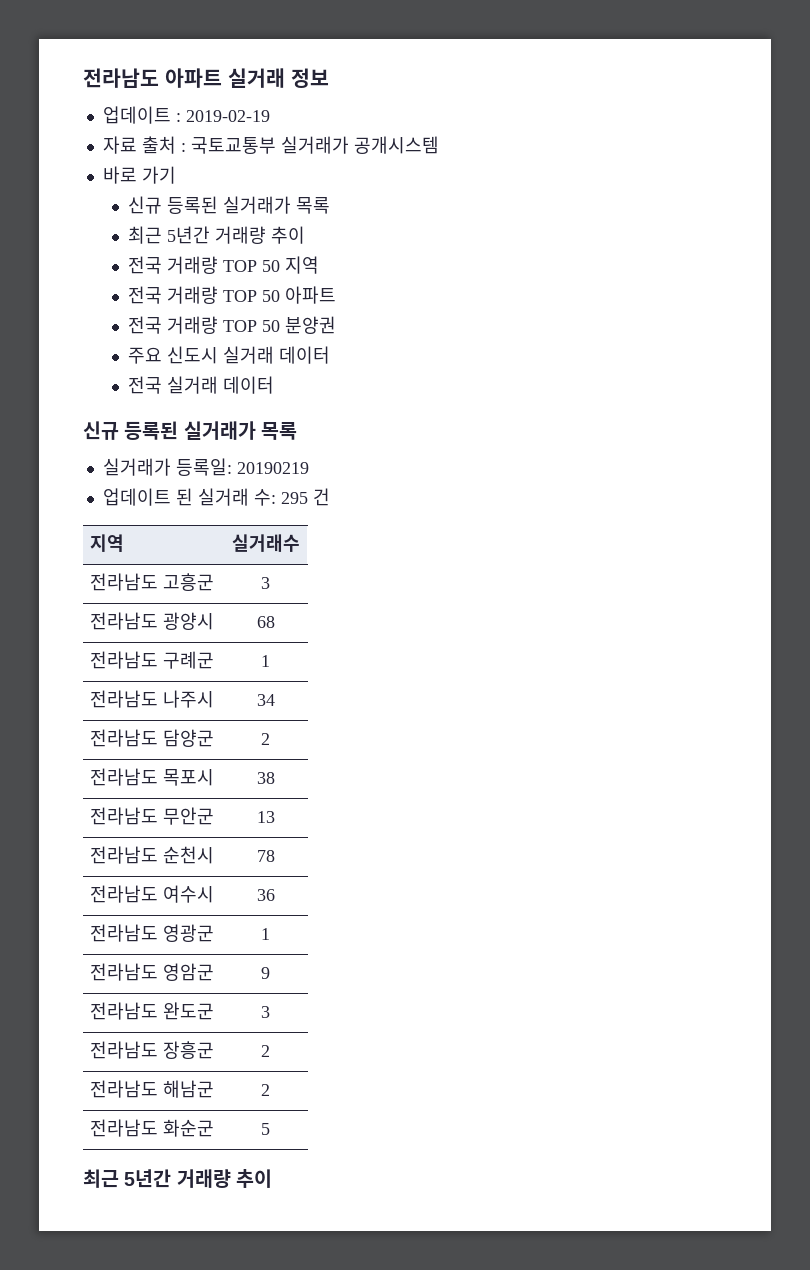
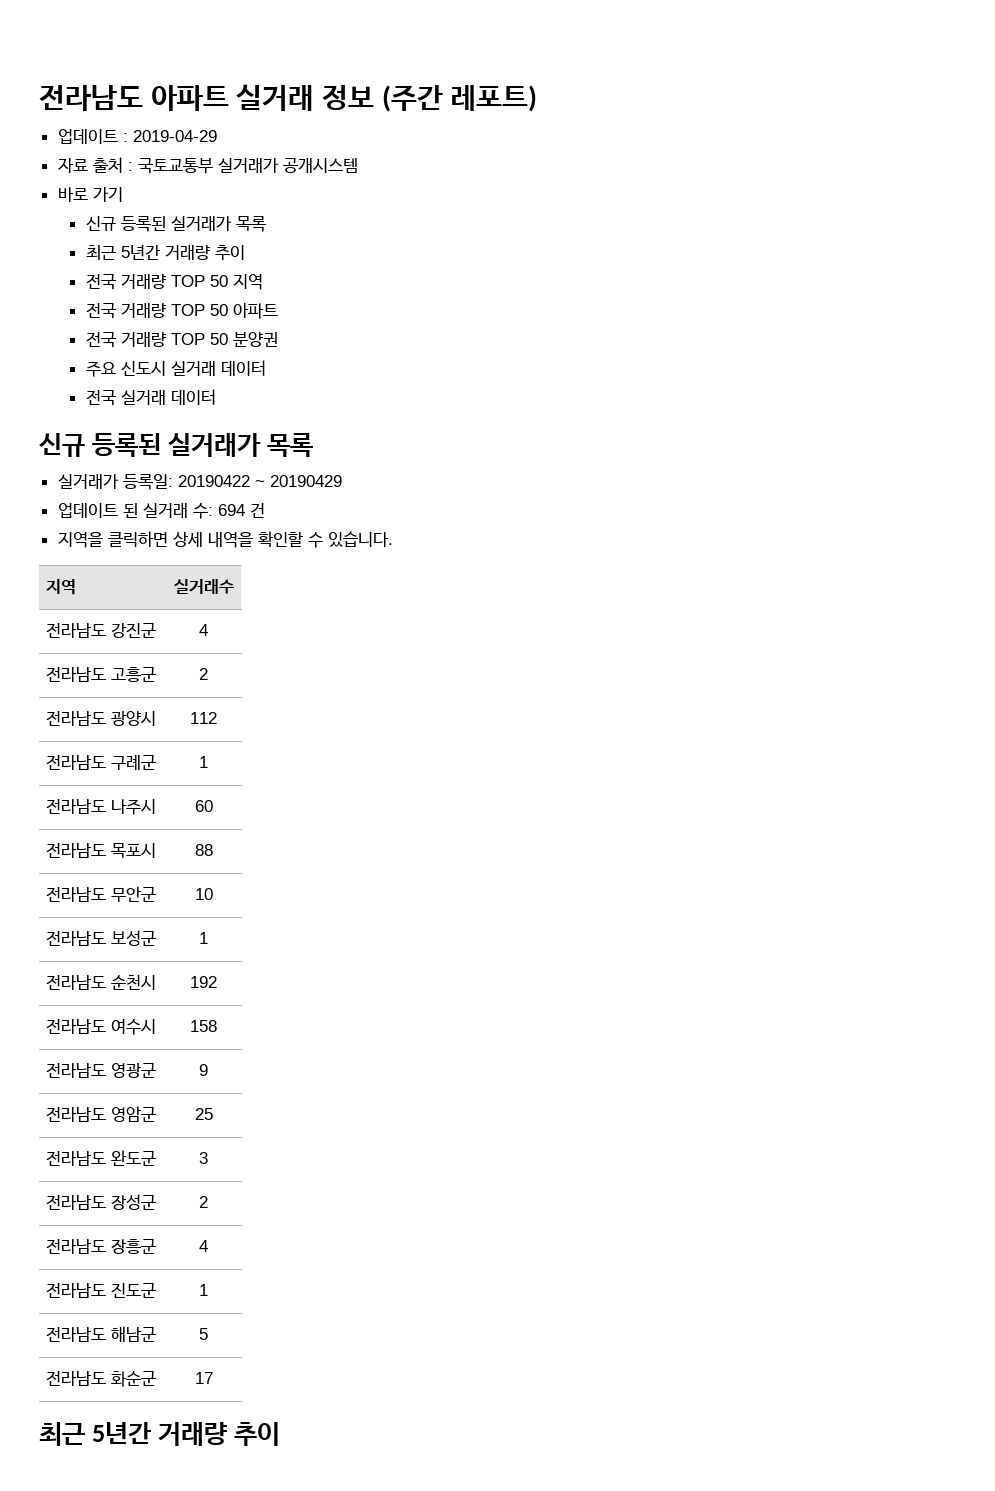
- 전라남도 아파트 실거래 정보
+ 전라남도 아파트 실거래 정보 (주간 레포트)
- 업데이트 : 2019-02-19
+ 업데이트 : 2019-04-29
- 실거래가 등록일: 20190219
+ 실거래가 등록일: 20190422 ~ 20190429
- 업데이트 된 실거래 수: 295 건
+ 업데이트 된 실거래 수: 694 건
+ 지역을 클릭하면 상세 내역을 확인할 수 있습니다.
+ 전라남도 강진군 | 4
- 전라남도 고흥군 | 3
+ 전라남도 고흥군 | 2
- 전라남도 광양시 | 68
+ 전라남도 광양시 | 112
- 전라남도 나주시 | 34
- 전라남도 담양군 | 2
+ 전라남도 나주시 | 60
- 전라남도 목포시 | 38
+ 전라남도 목포시 | 88
- 전라남도 무안군 | 13
+ 전라남도 무안군 | 10
+ 전라남도 보성군 | 1
- 전라남도 순천시 | 78
+ 전라남도 순천시 | 192
- 전라남도 여수시 | 36
+ 전라남도 여수시 | 158
- 전라남도 영광군 | 1
+ 전라남도 영광군 | 9
- 전라남도 영암군 | 9
+ 전라남도 영암군 | 25
- 전라남도 장흥군 | 2
+ 전라남도 장성군 | 2
+ 전라남도 장흥군 | 4
+ 전라남도 진도군 | 1
- 전라남도 해남군 | 2
+ 전라남도 해남군 | 5
- 전라남도 화순군 | 5
+ 전라남도 화순군 | 17

